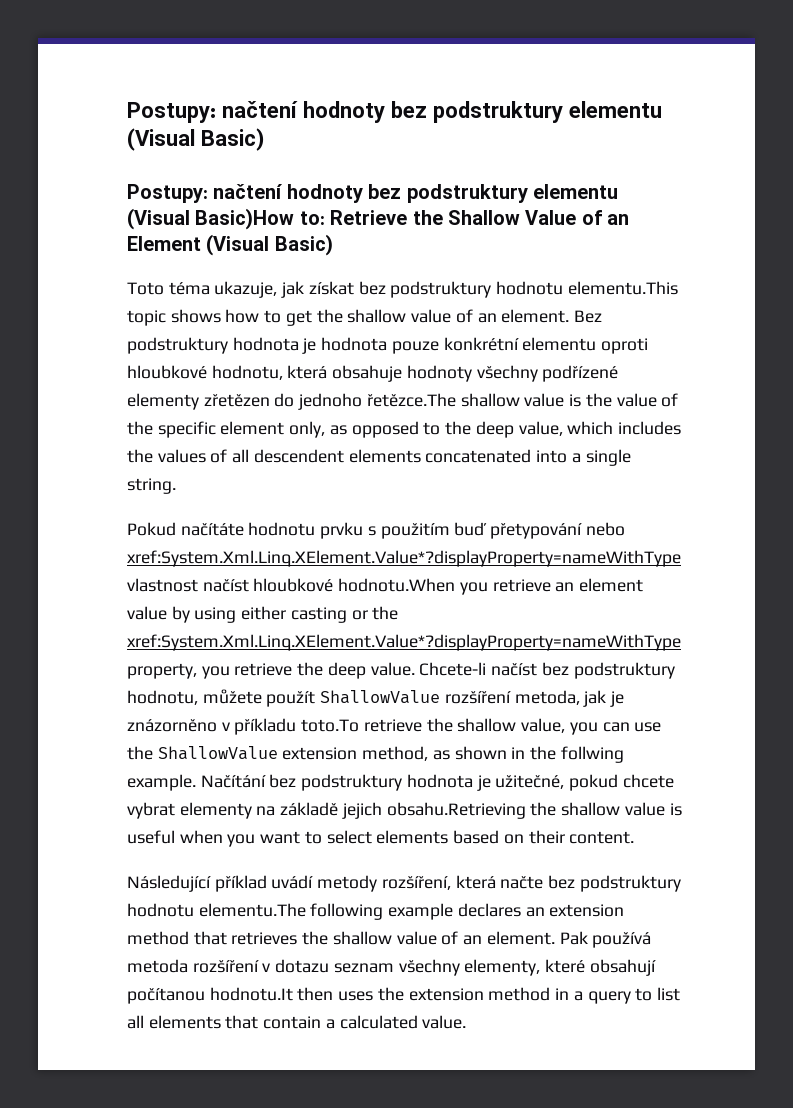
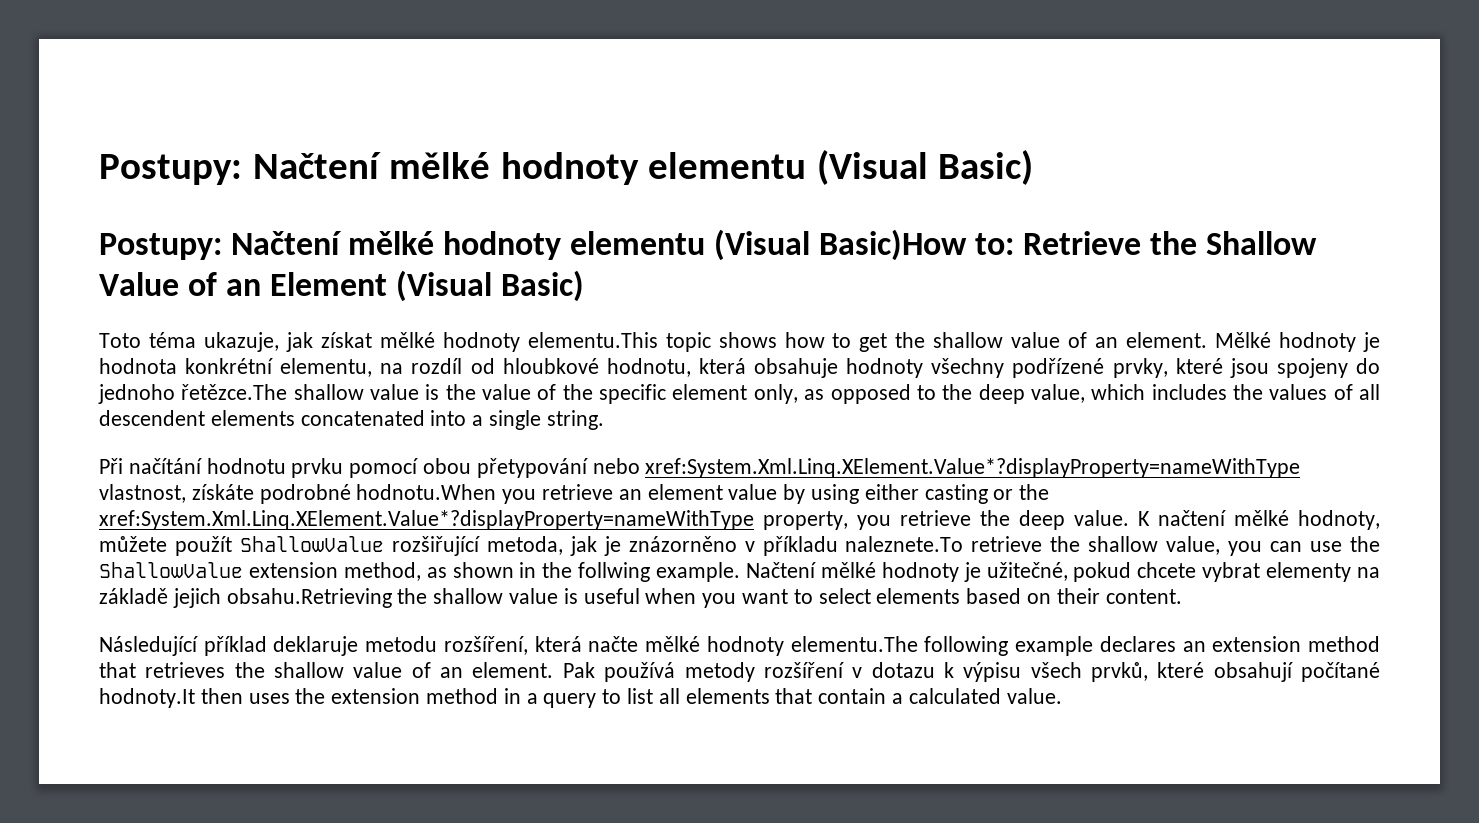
- Postupy: načtení hodnoty bez podstruktury elementu (Visual Basic)
+ Postupy: Načtení mělké hodnoty elementu (Visual Basic)
- Postupy: načtení hodnoty bez podstruktury elementu (Visual Basic)How to: Retrieve the Shallow Value of an Element (Visual Basic)
+ Postupy: Načtení mělké hodnoty elementu (Visual Basic)How to: Retrieve the Shallow Value of an Element (Visual Basic)
- Toto téma ukazuje, jak získat bez podstruktury hodnotu elementu.This topic shows how to get the shallow value of an element.
+ Toto téma ukazuje, jak získat mělké hodnoty elementu.This topic shows how to get the shallow value of an element.
- Bez podstruktury hodnota je hodnota pouze konkrétní elementu oproti hloubkové hodnotu, která obsahuje hodnoty všechny podřízené elementy zřetězen do jednoho řetězce.The shallow value is the value of the specific element only, as opposed to the deep value, which includes the values of all descendent elements concatenated into a single string.
+ Mělké hodnoty je hodnota konkrétní elementu, na rozdíl od hloubkové hodnotu, která obsahuje hodnoty všechny podřízené prvky, které jsou spojeny do jednoho řetězce.The shallow value is the value of the specific element only, as opposed to the deep value, which includes the values of all descendent elements concatenated into a single string.
- Pokud načítáte hodnotu prvku s použitím buď přetypování nebo xref:System.Xml.Linq.XElement.Value*?displayProperty=nameWithType vlastnost načíst hloubkové hodnotu.When you retrieve an element value by using either casting or the xref:System.Xml.Linq.XElement.Value*?displayProperty=nameWithType property, you retrieve the deep value.
+ Při načítání hodnotu prvku pomocí obou přetypování nebo xref:System.Xml.Linq.XElement.Value*?displayProperty=nameWithType vlastnost, získáte podrobné hodnotu.When you retrieve an element value by using either casting or the xref:System.Xml.Linq.XElement.Value*?displayProperty=nameWithType property, you retrieve the deep value.
- Chcete-li načíst bez podstruktury hodnotu, můžete použít ShallowValue rozšíření metoda, jak je znázorněno v příkladu toto.To retrieve the shallow value, you can use the ShallowValue extension method, as shown in the follwing example.
+ K načtení mělké hodnoty, můžete použít ShallowValue rozšiřující metoda, jak je znázorněno v příkladu naleznete.To retrieve the shallow value, you can use the ShallowValue extension method, as shown in the follwing example.
- Načítání bez podstruktury hodnota je užitečné, pokud chcete vybrat elementy na základě jejich obsahu.Retrieving the shallow value is useful when you want to select elements based on their content.
+ Načtení mělké hodnoty je užitečné, pokud chcete vybrat elementy na základě jejich obsahu.Retrieving the shallow value is useful when you want to select elements based on their content.
- Následující příklad uvádí metody rozšíření, která načte bez podstruktury hodnotu elementu.The following example declares an extension method that retrieves the shallow value of an element.
+ Následující příklad deklaruje metodu rozšíření, která načte mělké hodnoty elementu.The following example declares an extension method that retrieves the shallow value of an element.
- Pak používá metoda rozšíření v dotazu seznam všechny elementy, které obsahují počítanou hodnotu.It then uses the extension method in a query to list all elements that contain a calculated value.
+ Pak používá metody rozšíření v dotazu k výpisu všech prvků, které obsahují počítané hodnoty.It then uses the extension method in a query to list all elements that contain a calculated value.

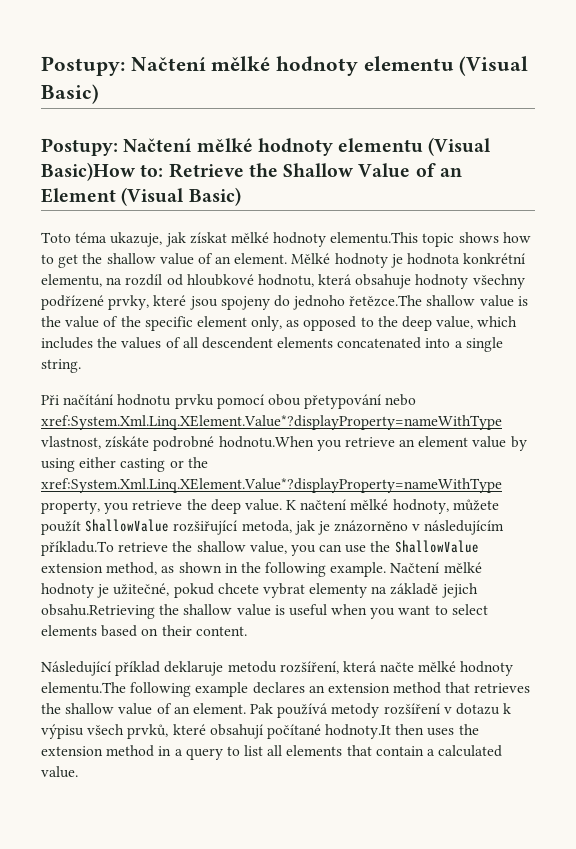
- K načtení mělké hodnoty, můžete použít ShallowValue rozšiřující metoda, jak je znázorněno v příkladu naleznete.To retrieve the shallow value, you can use the ShallowValue extension method, as shown in the follwing example.
+ K načtení mělké hodnoty, můžete použít ShallowValue rozšiřující metoda, jak je znázorněno v následujícím příkladu.To retrieve the shallow value, you can use the ShallowValue extension method, as shown in the following example.

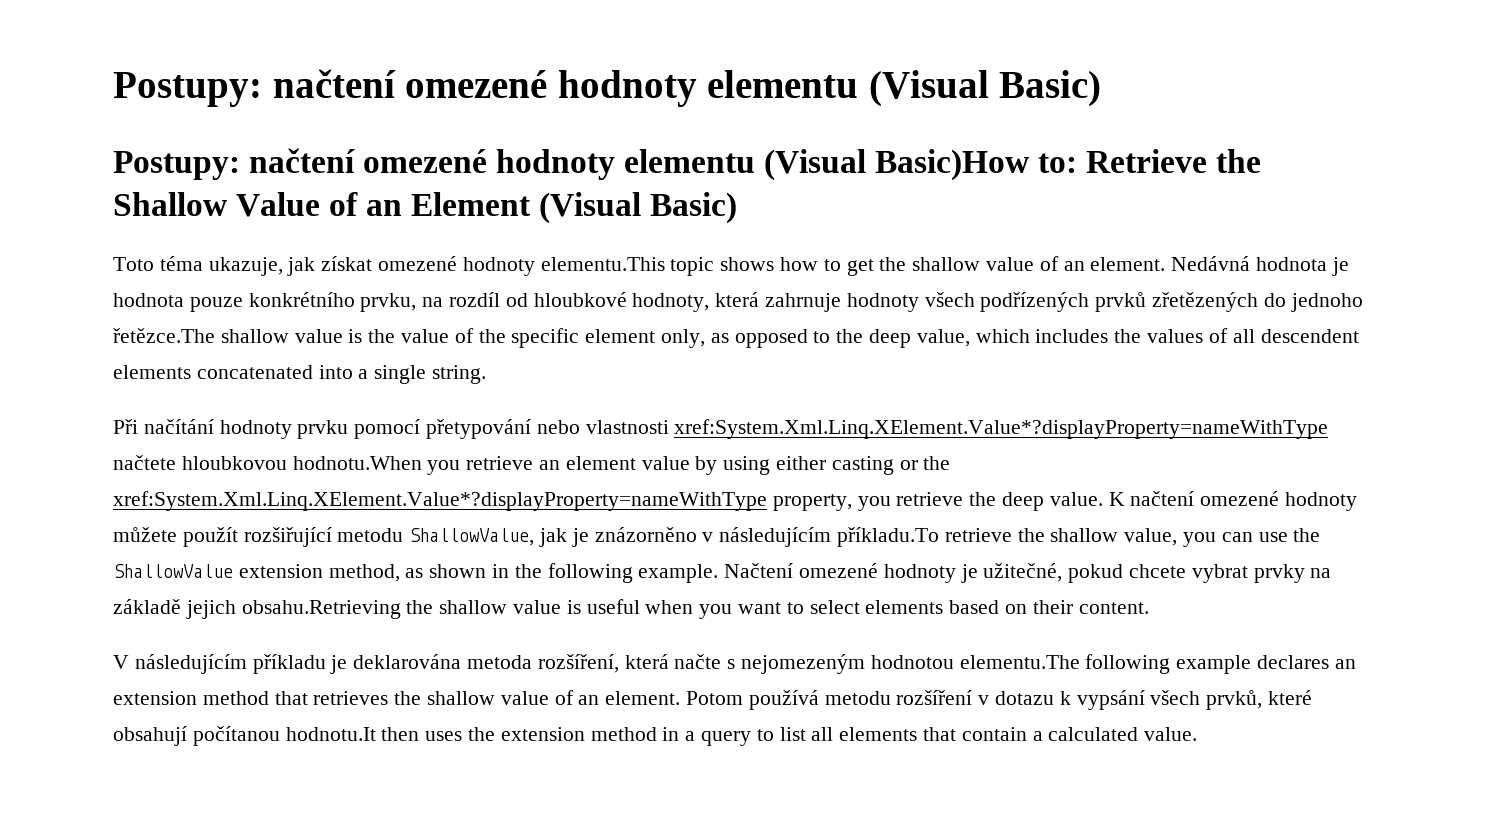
- Postupy: Načtení mělké hodnoty elementu (Visual Basic)
+ Postupy: načtení omezené hodnoty elementu (Visual Basic)
- Postupy: Načtení mělké hodnoty elementu (Visual Basic)How to: Retrieve the Shallow Value of an Element (Visual Basic)
+ Postupy: načtení omezené hodnoty elementu (Visual Basic)How to: Retrieve the Shallow Value of an Element (Visual Basic)
- Toto téma ukazuje, jak získat mělké hodnoty elementu.This topic shows how to get the shallow value of an element.
+ Toto téma ukazuje, jak získat omezené hodnoty elementu.This topic shows how to get the shallow value of an element.
- Mělké hodnoty je hodnota konkrétní elementu, na rozdíl od hloubkové hodnotu, která obsahuje hodnoty všechny podřízené prvky, které jsou spojeny do jednoho řetězce.The shallow value is the value of the specific element only, as opposed to the deep value, which includes the values of all descendent elements concatenated into a single string.
+ Nedávná hodnota je hodnota pouze konkrétního prvku, na rozdíl od hloubkové hodnoty, která zahrnuje hodnoty všech podřízených prvků zřetězených do jednoho řetězce.The shallow value is the value of the specific element only, as opposed to the deep value, which includes the values of all descendent elements concatenated into a single string.
- Při načítání hodnotu prvku pomocí obou přetypování nebo xref:System.Xml.Linq.XElement.Value*?displayProperty=nameWithType vlastnost, získáte podrobné hodnotu.When you retrieve an element value by using either casting or the xref:System.Xml.Linq.XElement.Value*?displayProperty=nameWithType property, you retrieve the deep value.
+ Při načítání hodnoty prvku pomocí přetypování nebo vlastnosti xref:System.Xml.Linq.XElement.Value*?displayProperty=nameWithType načtete hloubkovou hodnotu.When you retrieve an element value by using either casting or the xref:System.Xml.Linq.XElement.Value*?displayProperty=nameWithType property, you retrieve the deep value.
- K načtení mělké hodnoty, můžete použít ShallowValue rozšiřující metoda, jak je znázorněno v následujícím příkladu.To retrieve the shallow value, you can use the ShallowValue extension method, as shown in the following example.
+ K načtení omezené hodnoty můžete použít rozšiřující metodu ShallowValue, jak je znázorněno v následujícím příkladu.To retrieve the shallow value, you can use the ShallowValue extension method, as shown in the following example.
- Načtení mělké hodnoty je užitečné, pokud chcete vybrat elementy na základě jejich obsahu.Retrieving the shallow value is useful when you want to select elements based on their content.
+ Načtení omezené hodnoty je užitečné, pokud chcete vybrat prvky na základě jejich obsahu.Retrieving the shallow value is useful when you want to select elements based on their content.
- Následující příklad deklaruje metodu rozšíření, která načte mělké hodnoty elementu.The following example declares an extension method that retrieves the shallow value of an element.
+ V následujícím příkladu je deklarována metoda rozšíření, která načte s nejomezeným hodnotou elementu.The following example declares an extension method that retrieves the shallow value of an element.
- Pak používá metody rozšíření v dotazu k výpisu všech prvků, které obsahují počítané hodnoty.It then uses the extension method in a query to list all elements that contain a calculated value.
+ Potom používá metodu rozšíření v dotazu k vypsání všech prvků, které obsahují počítanou hodnotu.It then uses the extension method in a query to list all elements that contain a calculated value.

